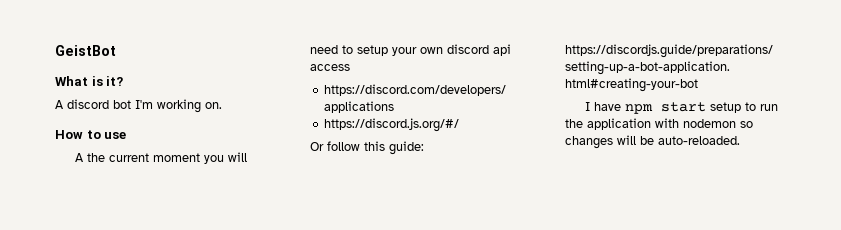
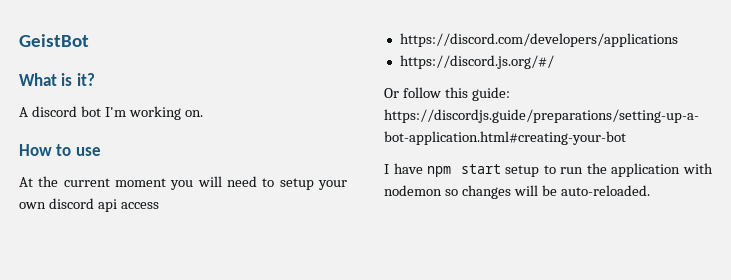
- A the current moment you will need to setup your own discord api access
+ At the current moment you will need to setup your own discord api access

